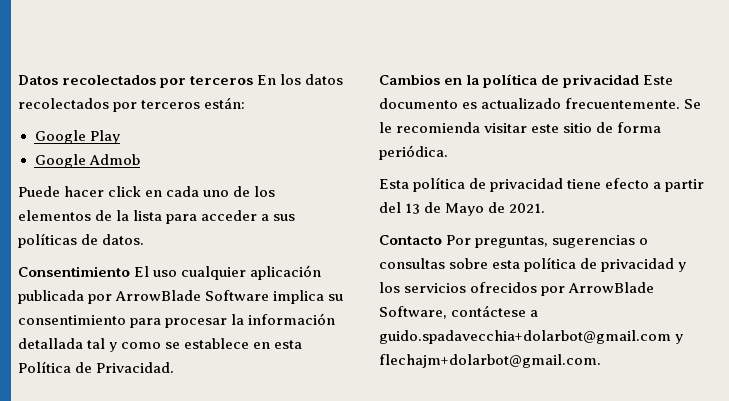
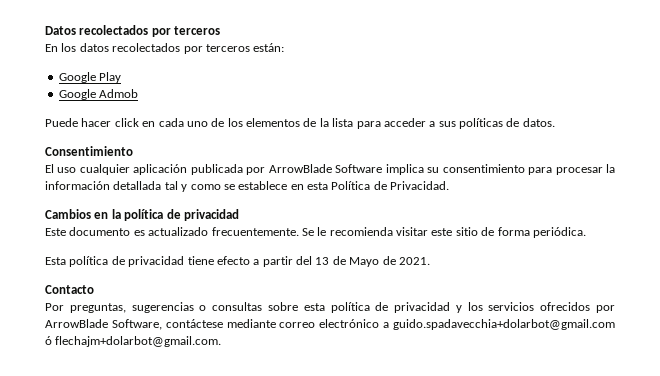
- Datos recolectados por terceros En los datos recolectados por terceros están:
+ Datos recolectados por terceros
+ En los datos recolectados por terceros están:
- Consentimiento El uso cualquier aplicación publicada por ArrowBlade Software implica su consentimiento para procesar la información detallada tal y como se establece en esta Política de Privacidad.
+ Consentimiento
+ El uso cualquier aplicación publicada por ArrowBlade Software implica su consentimiento para procesar la información detallada tal y como se establece en esta Política de Privacidad.
- Cambios en la política de privacidad Este documento es actualizado frecuentemente.
+ Cambios en la política de privacidad
+ Este documento es actualizado frecuentemente.
- Contacto Por preguntas, sugerencias o consultas sobre esta política de privacidad y los servicios ofrecidos por ArrowBlade Software, contáctese a guido.spadavecchia+dolarbot@gmail.com y flechajm+dolarbot@gmail.com.
+ Contacto
+ Por preguntas, sugerencias o consultas sobre esta política de privacidad y los servicios ofrecidos por ArrowBlade Software, contáctese mediante correo electrónico a guido.spadavecchia+dolarbot@gmail.com ó flechajm+dolarbot@gmail.com.

